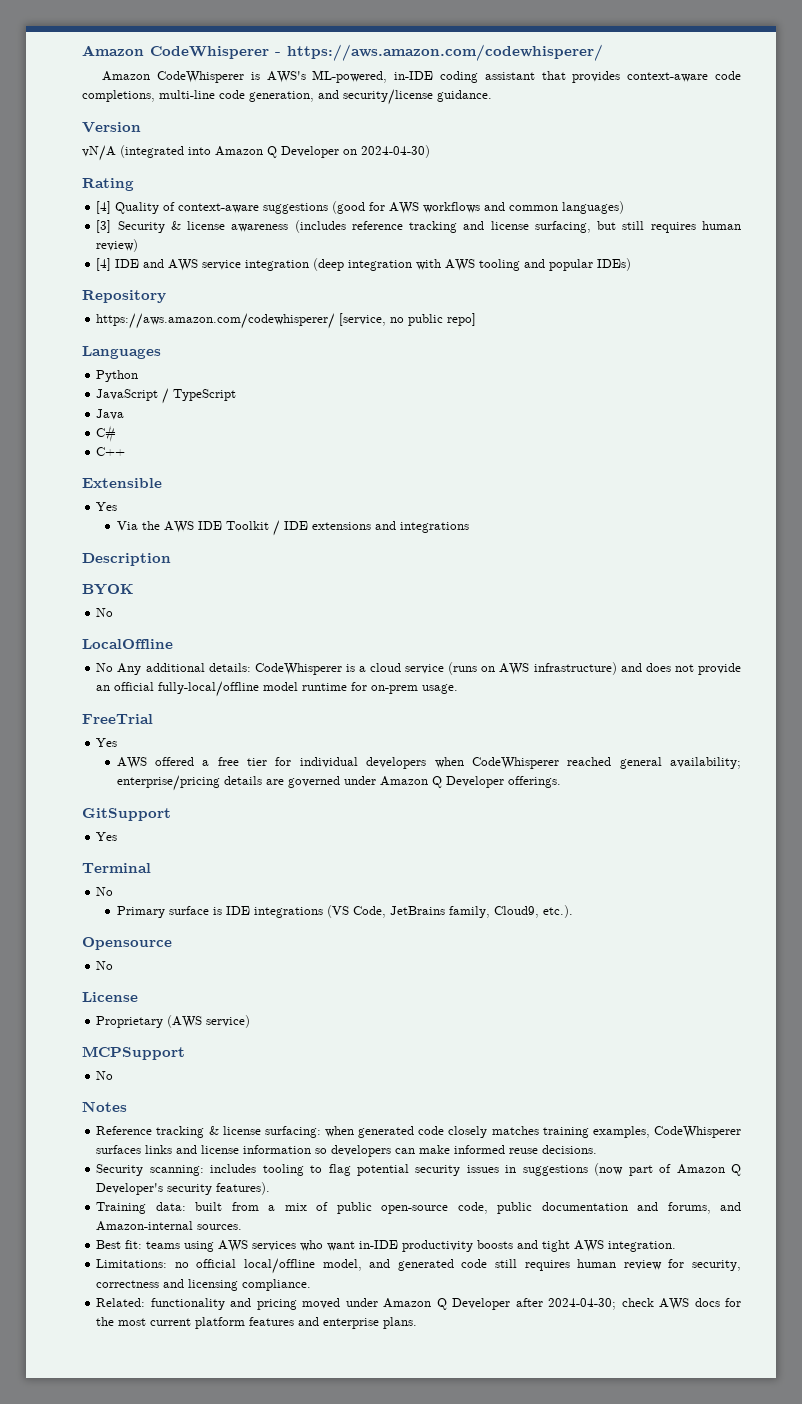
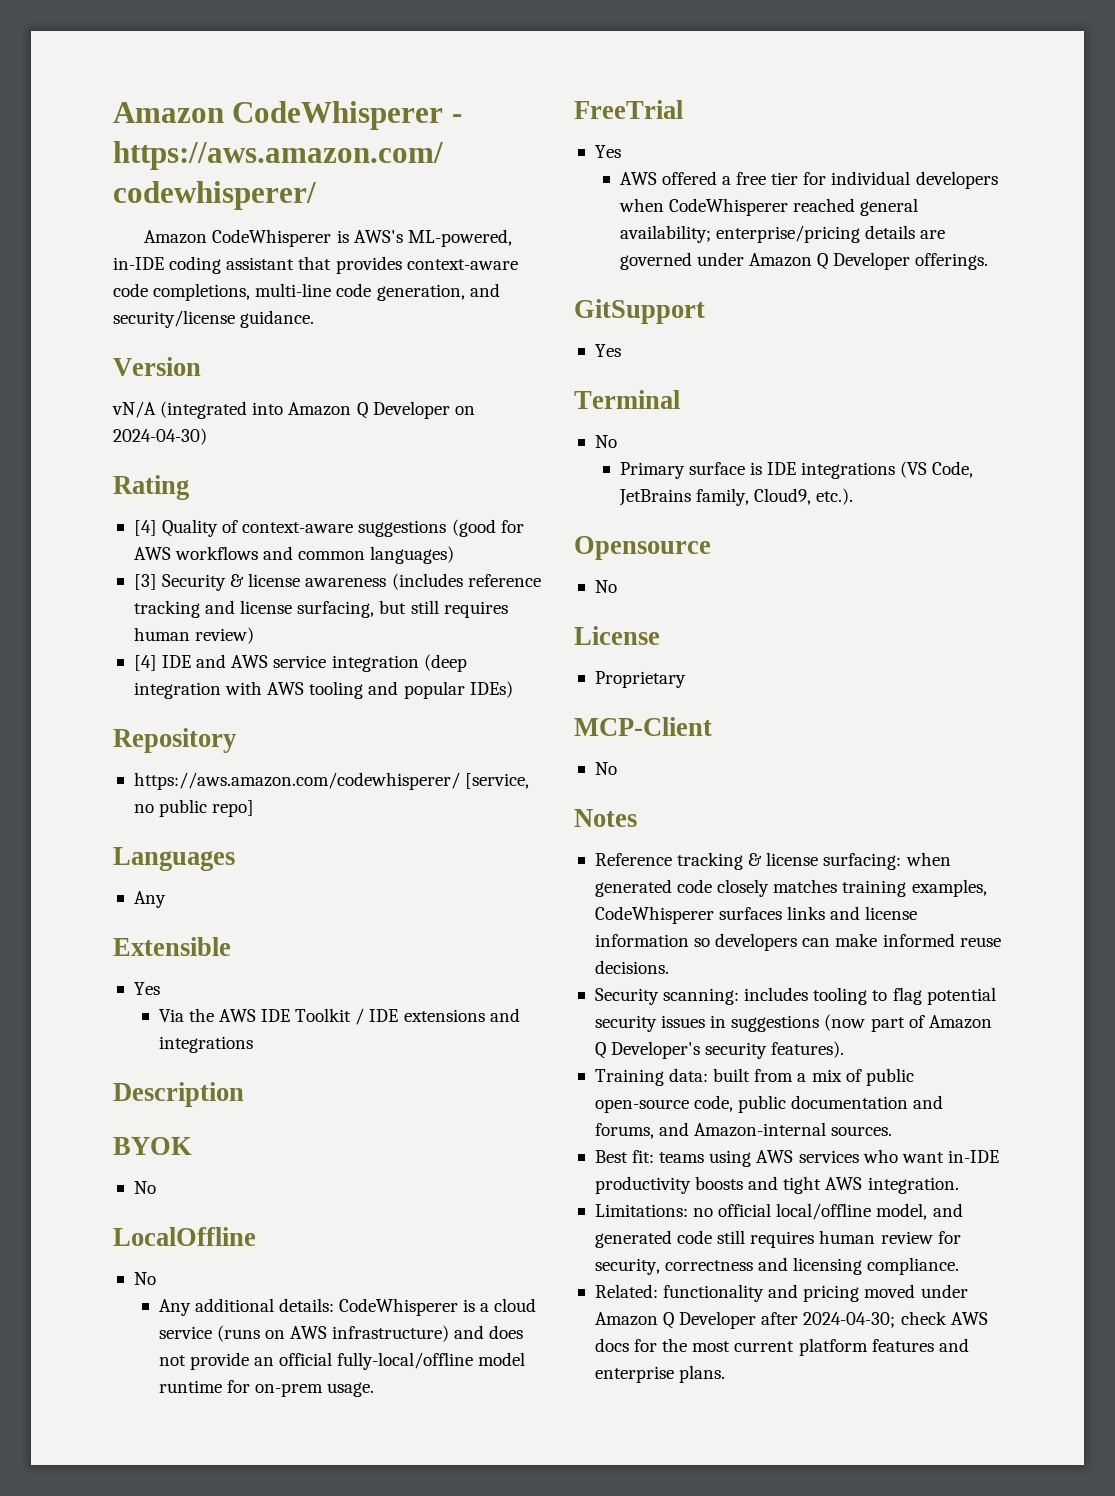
  Languages
- Python
- JavaScript / TypeScript
- Java
- C#
- C++
+ Any
  LocalOffline
- No Any additional details: CodeWhisperer is a cloud service (runs on AWS infrastructure) and does not provide an official fully-local/offline model runtime for on-prem usage.
+ No
+ Any additional details: CodeWhisperer is a cloud service (runs on AWS infrastructure) and does not provide an official fully-local/offline model runtime for on-prem usage.
- Proprietary (AWS service)
- MCPSupport
+ Proprietary
+ MCP-Client

